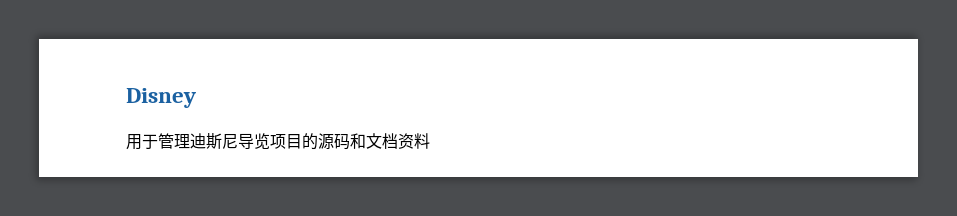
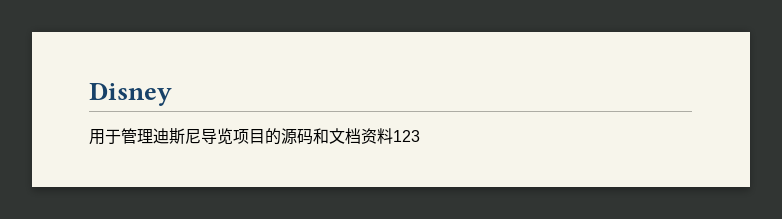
- 用于管理迪斯尼导览项目的源码和文档资料
+ 用于管理迪斯尼导览项目的源码和文档资料123

